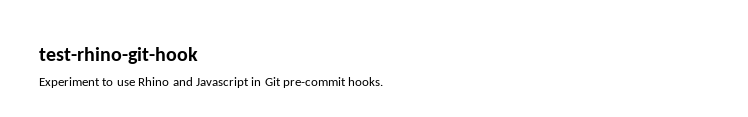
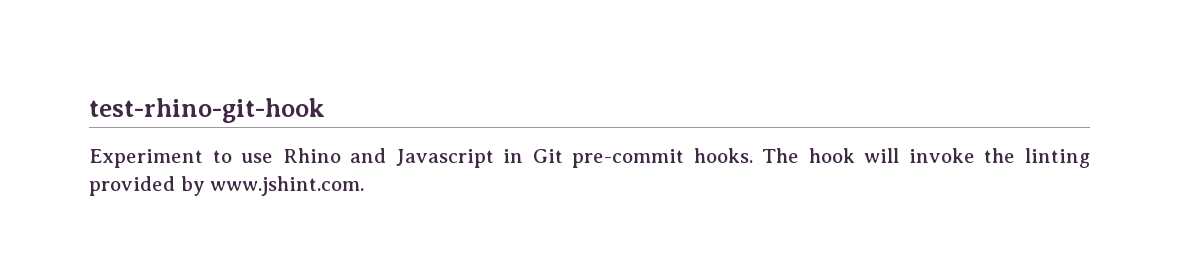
+ The hook will invoke the linting provided by www.jshint.com.

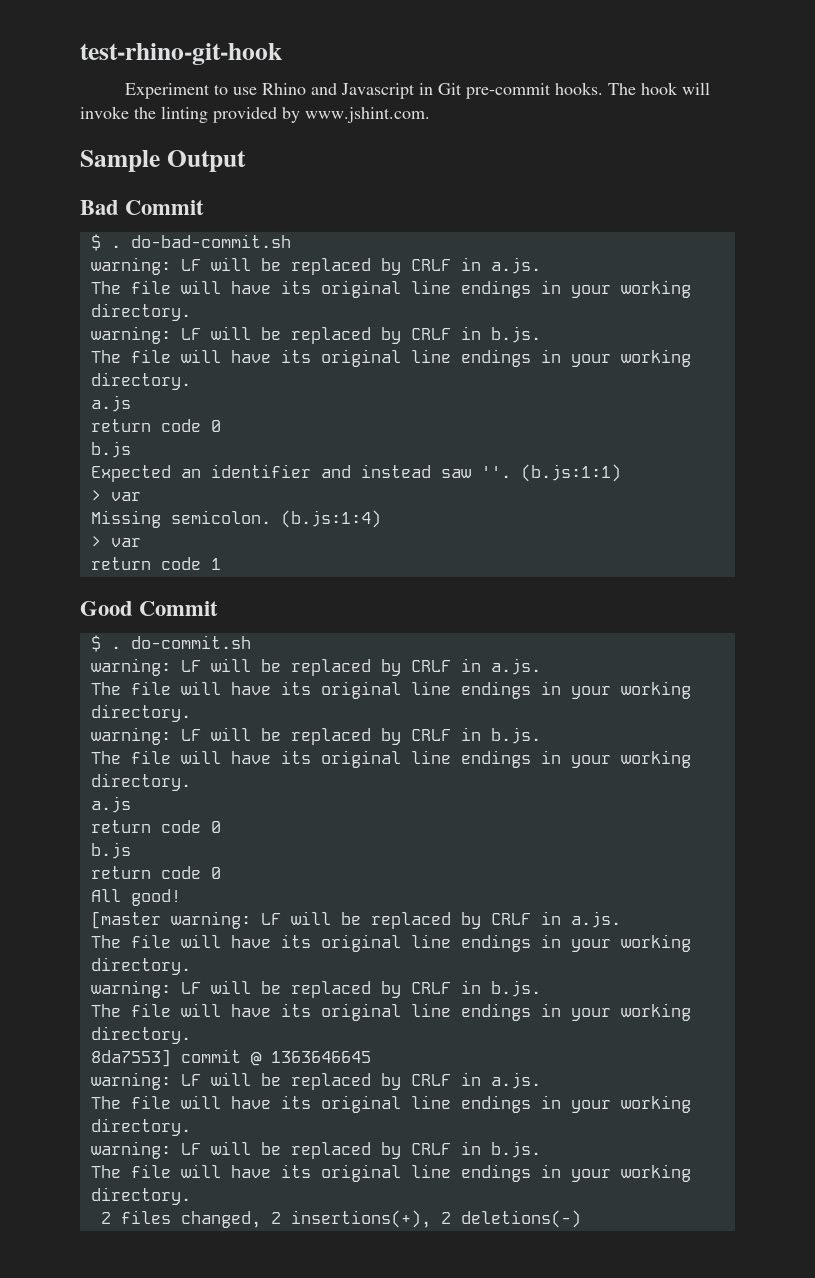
+ Sample Output
+ Bad Commit
+ $ . do-bad-commit.sh
+ warning: LF will be replaced by CRLF in a.js.
+ The file will have its original line endings in your working directory.
+ warning: LF will be replaced by CRLF in b.js.
+ The file will have its original line endings in your working directory.
+ a.js
+ return code 0
+ b.js
+ Expected an identifier and instead saw ''. (b.js:1:1)
+ > var
+ Missing semicolon. (b.js:1:4)
+ > var
+ return code 1
+ Good Commit
+ $ . do-commit.sh
+ warning: LF will be replaced by CRLF in a.js.
+ The file will have its original line endings in your working directory.
+ warning: LF will be replaced by CRLF in b.js.
+ The file will have its original line endings in your working directory.
+ a.js
+ return code 0
+ b.js
+ return code 0
+ All good!
+ [master warning: LF will be replaced by CRLF in a.js.
+ The file will have its original line endings in your working directory.
+ warning: LF will be replaced by CRLF in b.js.
+ The file will have its original line endings in your working directory.
+ 8da7553] commit @ 1363646645
+ warning: LF will be replaced by CRLF in a.js.
+ The file will have its original line endings in your working directory.
+ warning: LF will be replaced by CRLF in b.js.
+ The file will have its original line endings in your working directory.
+ 2 files changed, 2 insertions(+), 2 deletions(-)

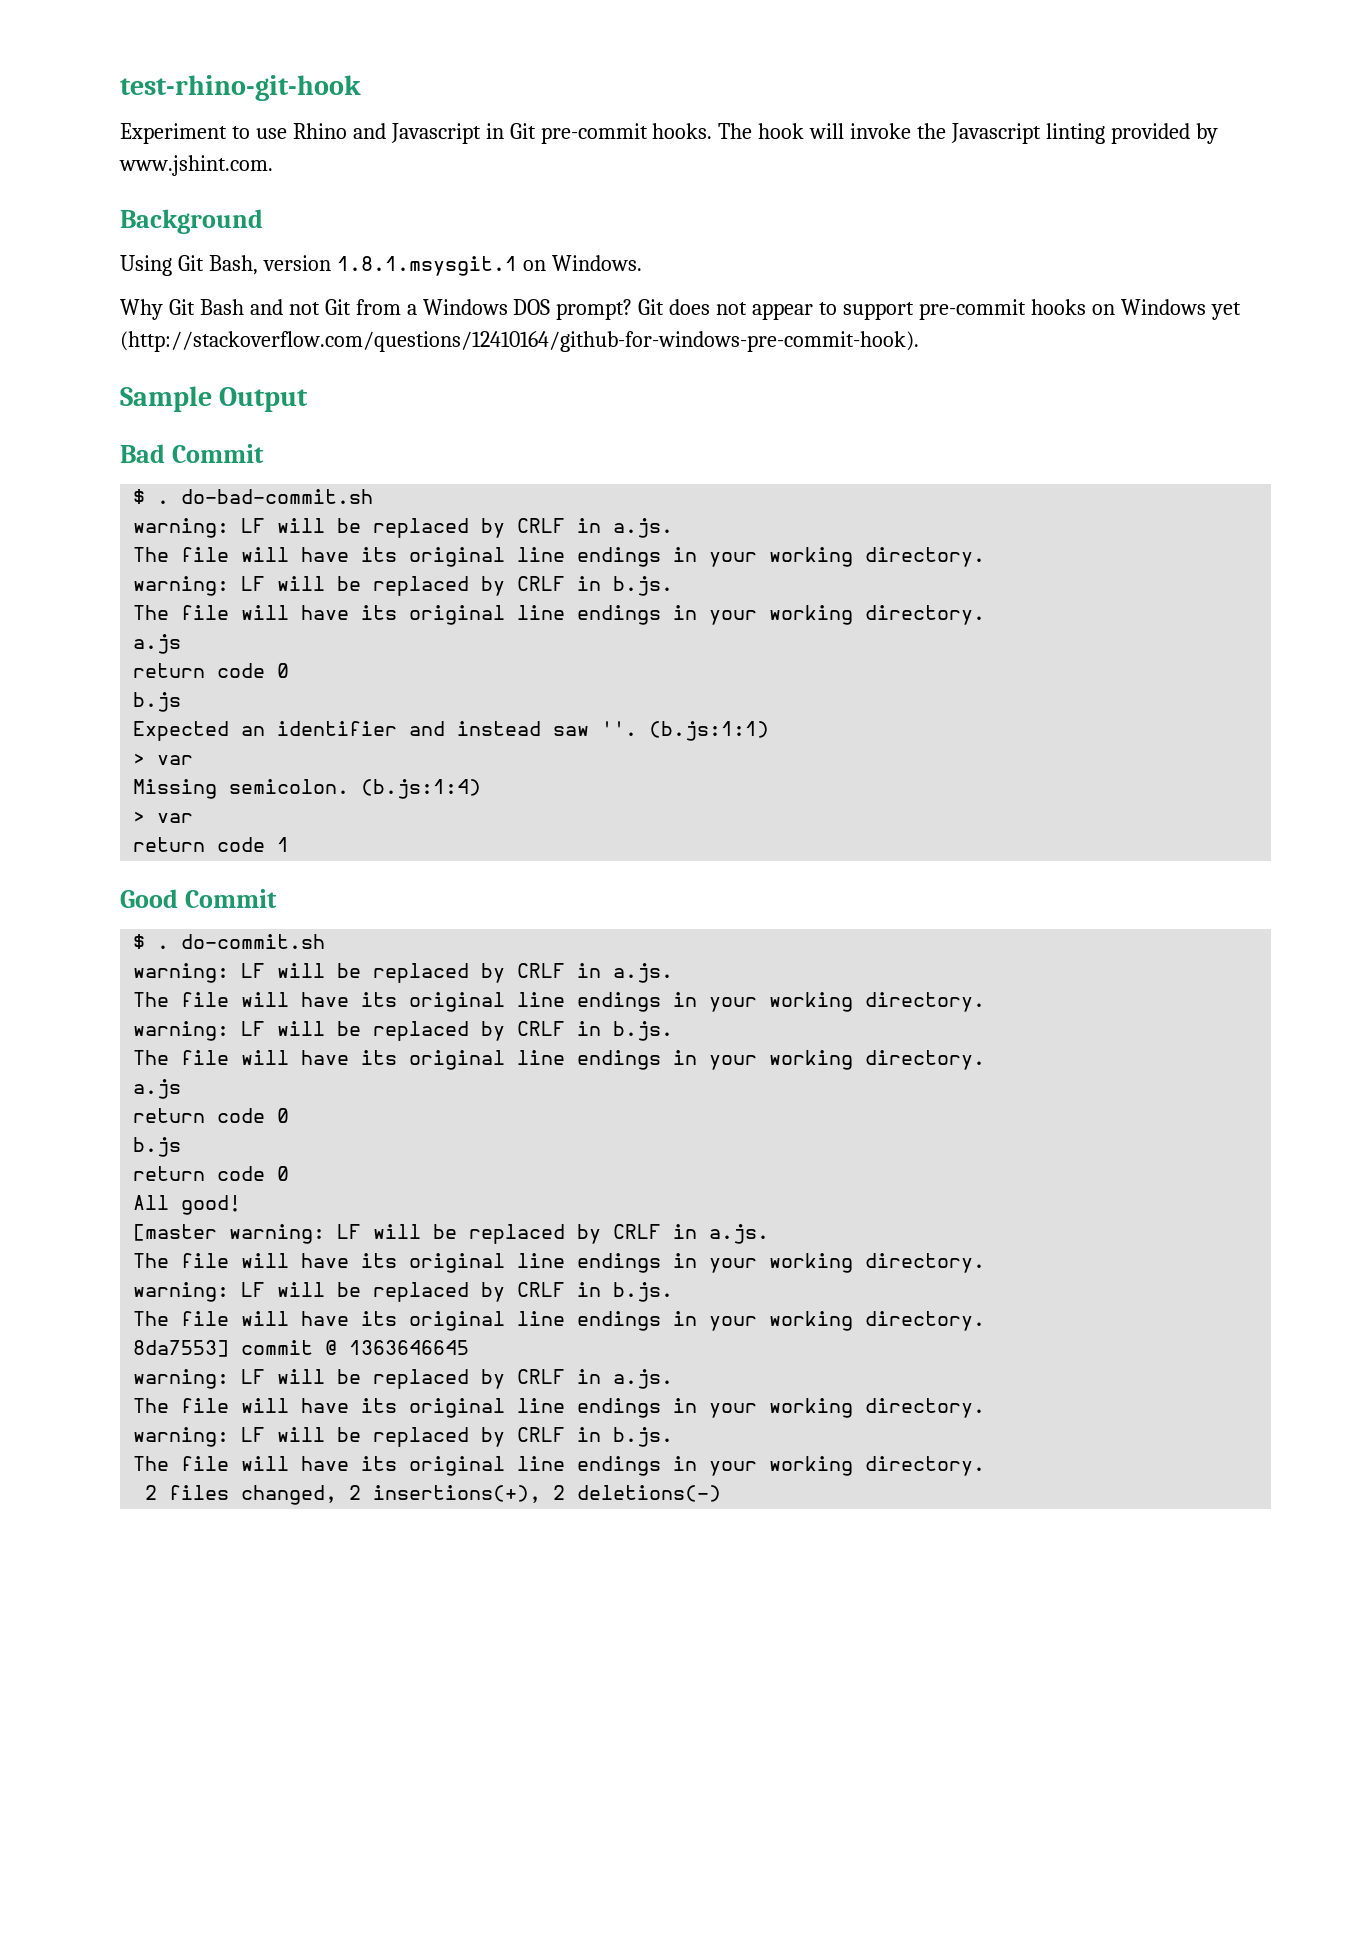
- The hook will invoke the linting provided by www.jshint.com.
+ The hook will invoke the Javascript linting provided by www.jshint.com.
+ Background
+ Using Git Bash, version 1.8.1.msysgit.1 on Windows.
+ Why Git Bash and not Git from a Windows DOS prompt? Git does not appear to support pre-commit hooks on Windows yet (http://stackoverflow.com/questions/12410164/github-for-windows-pre-commit-hook).

